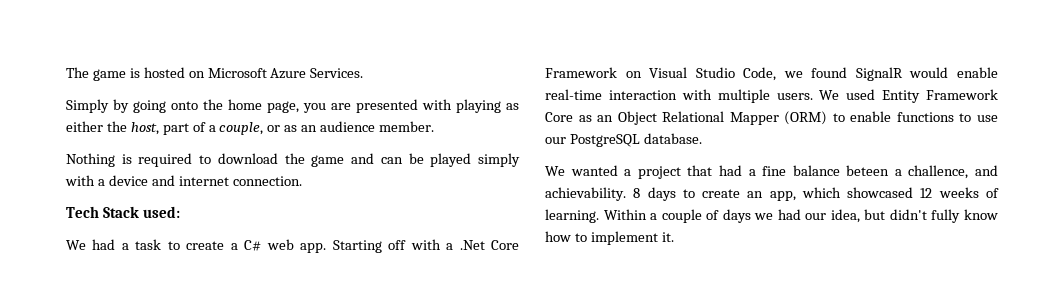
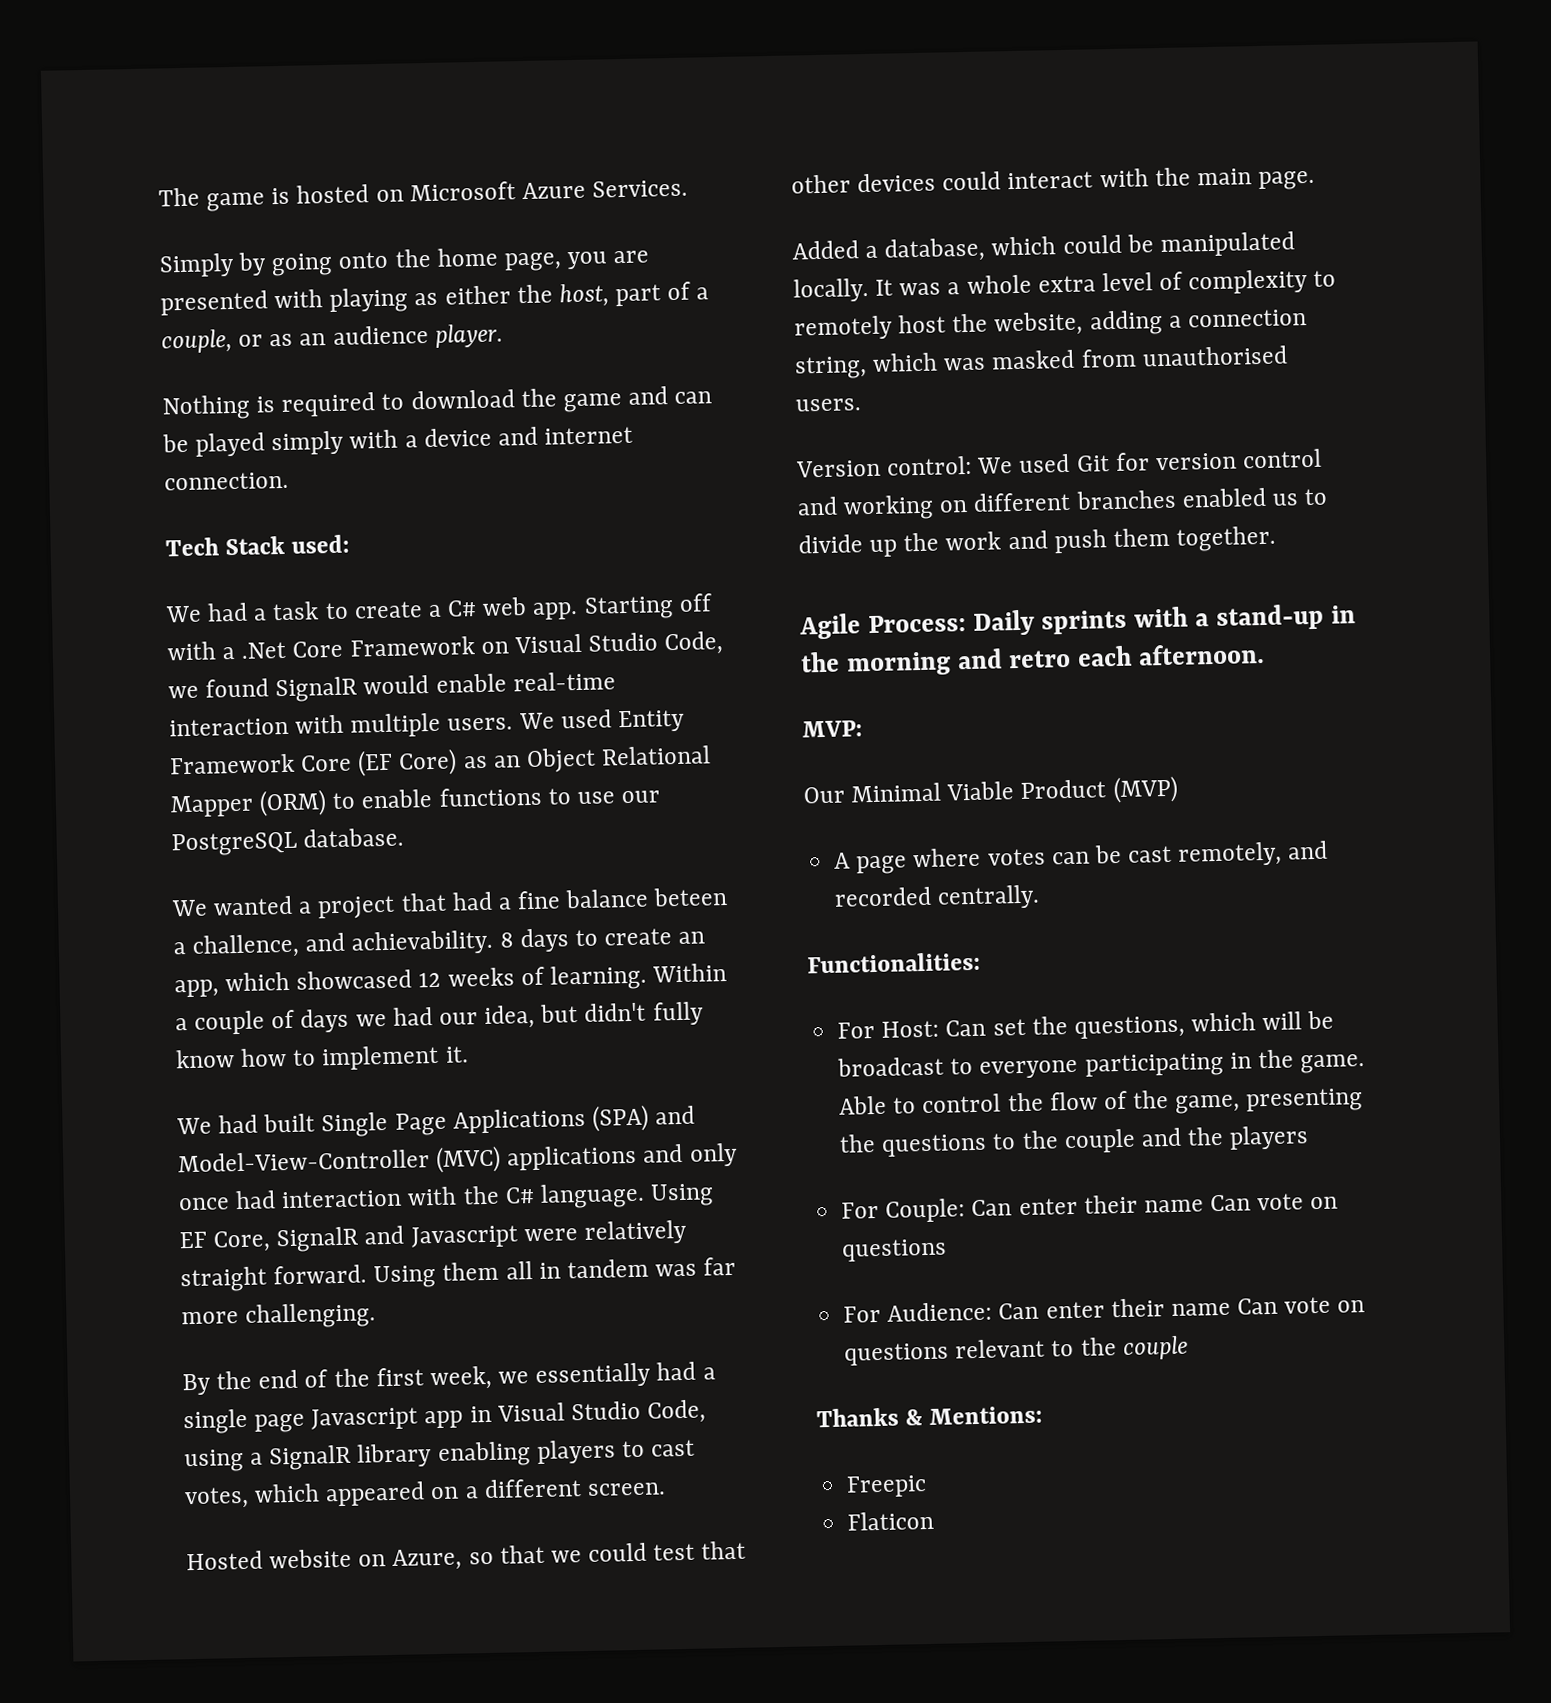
- Simply by going onto the home page, you are presented with playing as either the host, part of a couple, or as an audience member.
+ Simply by going onto the home page, you are presented with playing as either the host, part of a couple, or as an audience player.
- We used Entity Framework Core as an Object Relational Mapper (ORM) to enable functions to use our PostgreSQL database.
+ We used Entity Framework Core (EF Core) as an Object Relational Mapper (ORM) to enable functions to use our PostgreSQL database.
+ We had built Single Page Applications (SPA) and Model-View-Controller (MVC) applications and only once had interaction with the C# language. Using EF Core, SignalR and Javascript were relatively straight forward. Using them all in tandem was far more challenging.
+ By the end of the first week, we essentially had a single page Javascript app in Visual Studio Code, using a SignalR library enabling players to cast votes, which appeared on a different screen.
+ Hosted website on Azure, so that we could test that other devices could interact with the main page.
+ Added a database, which could be manipulated locally. It was a whole extra level of complexity to remotely host the website, adding a connection string, which was masked from unauthorised users.
+ Version control: We used Git for version control and working on different branches enabled us to divide up the work and push them together.
+ Agile Process: Daily sprints with a stand-up in the morning and retro each afternoon.
+ MVP:
+ Our Minimal Viable Product (MVP)
+ A page where votes can be cast remotely, and recorded centrally.
+ Functionalities:
+ For Host: Can set the questions, which will be broadcast to everyone participating in the game. Able to control the flow of the game, presenting the questions to the couple and the players
+ For Couple: Can enter their name Can vote on questions
+ For Audience: Can enter their name Can vote on questions relevant to the couple
+ Thanks & Mentions:
+ Freepic
+ Flaticon

